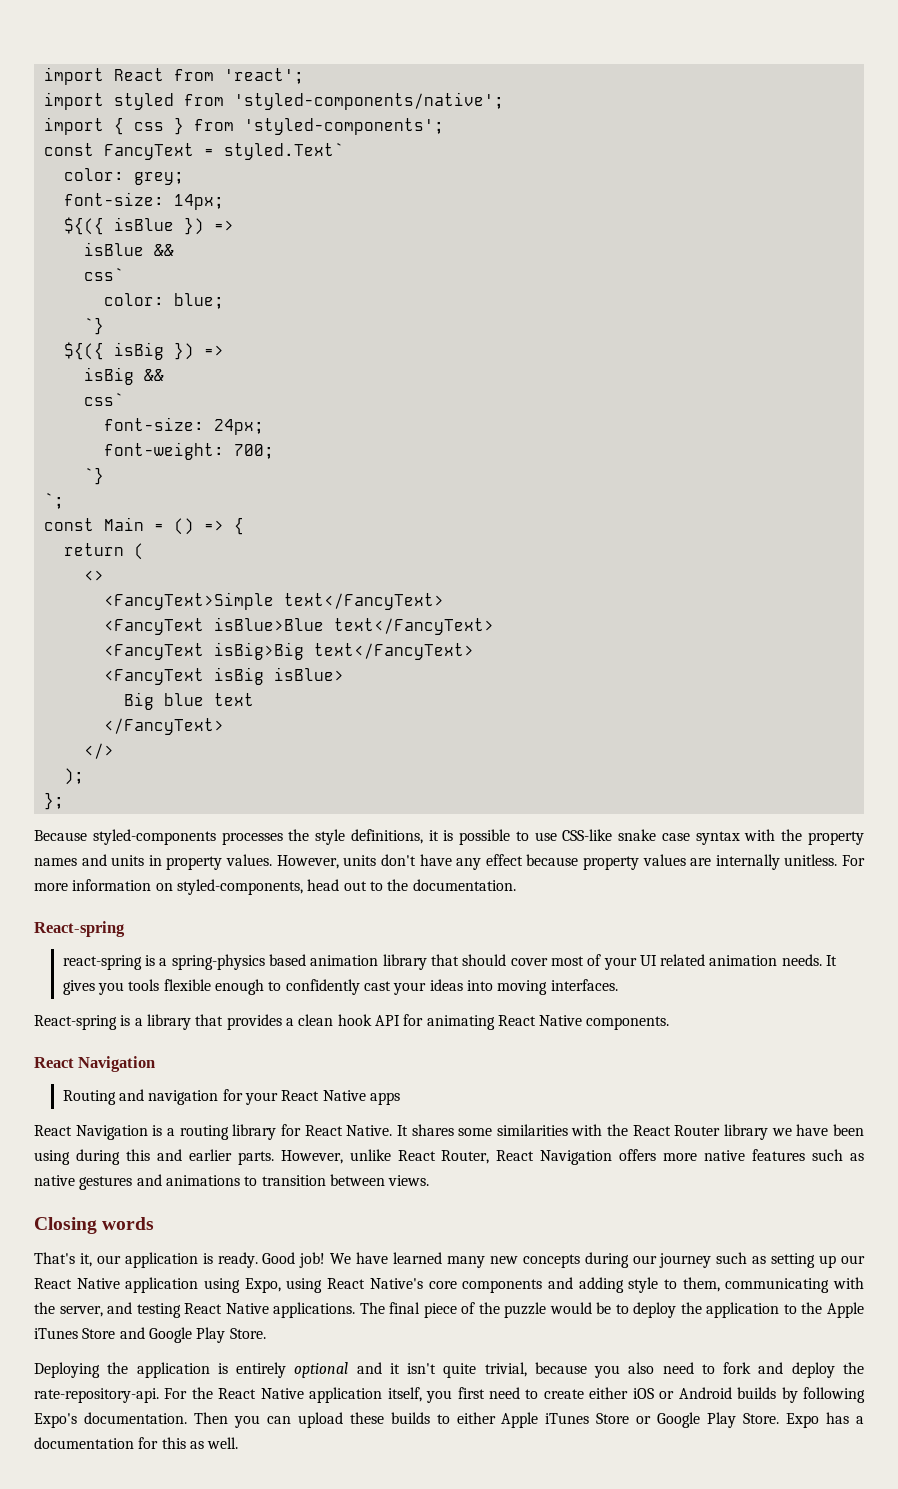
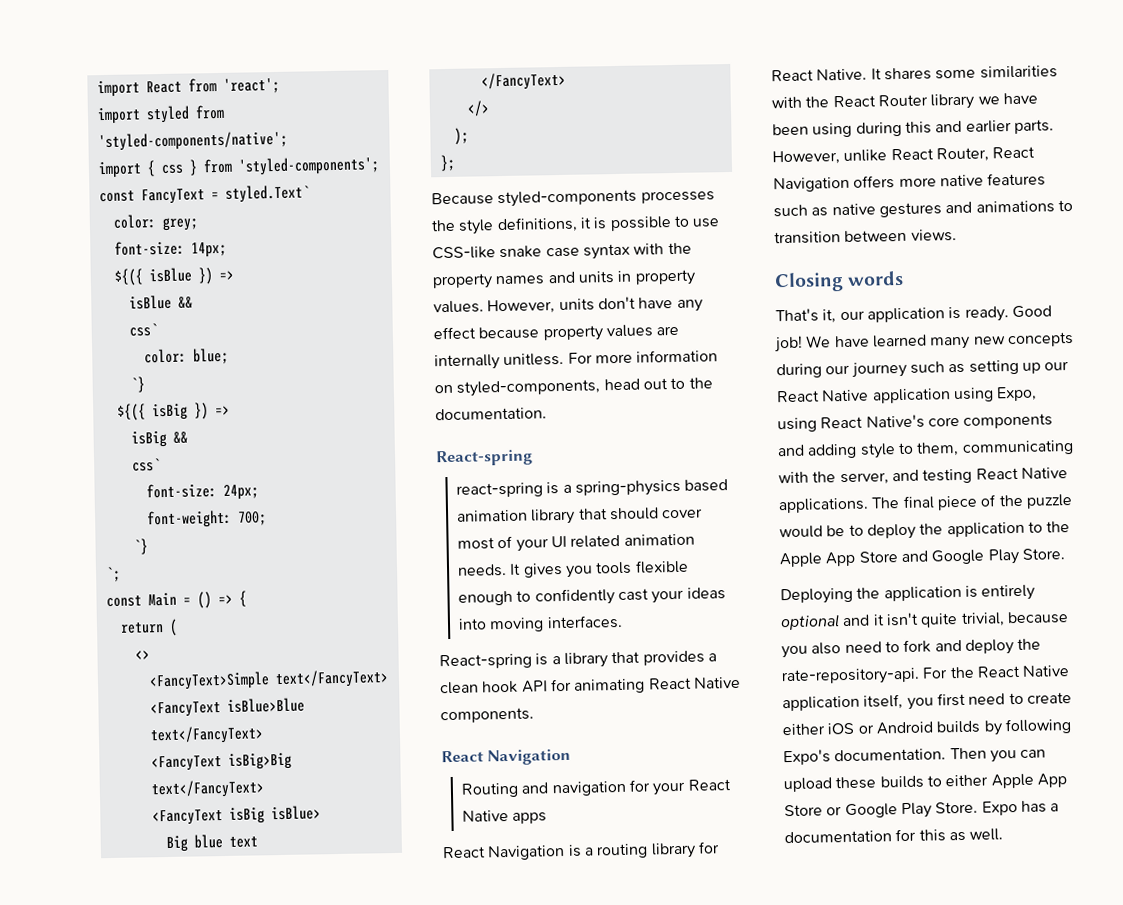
- The final piece of the puzzle would be to deploy the application to the Apple iTunes Store and Google Play Store.
+ The final piece of the puzzle would be to deploy the application to the Apple App Store and Google Play Store.
- Then you can upload these builds to either Apple iTunes Store or Google Play Store.
+ Then you can upload these builds to either Apple App Store or Google Play Store.

